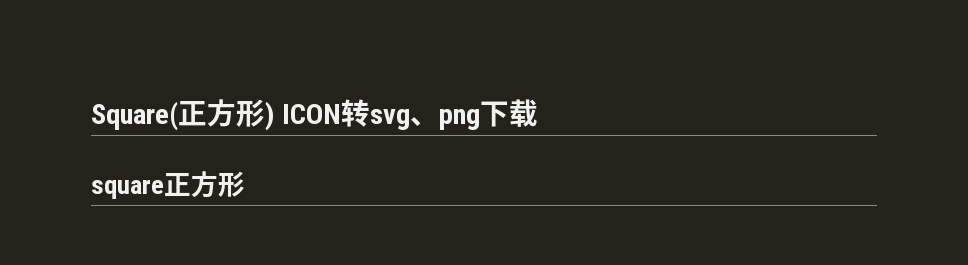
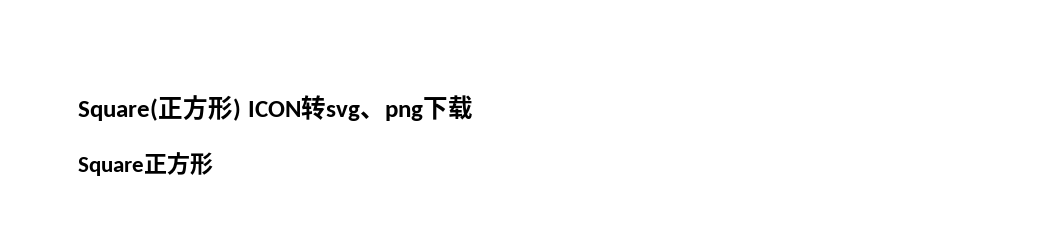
- square正方形
+ Square正方形

